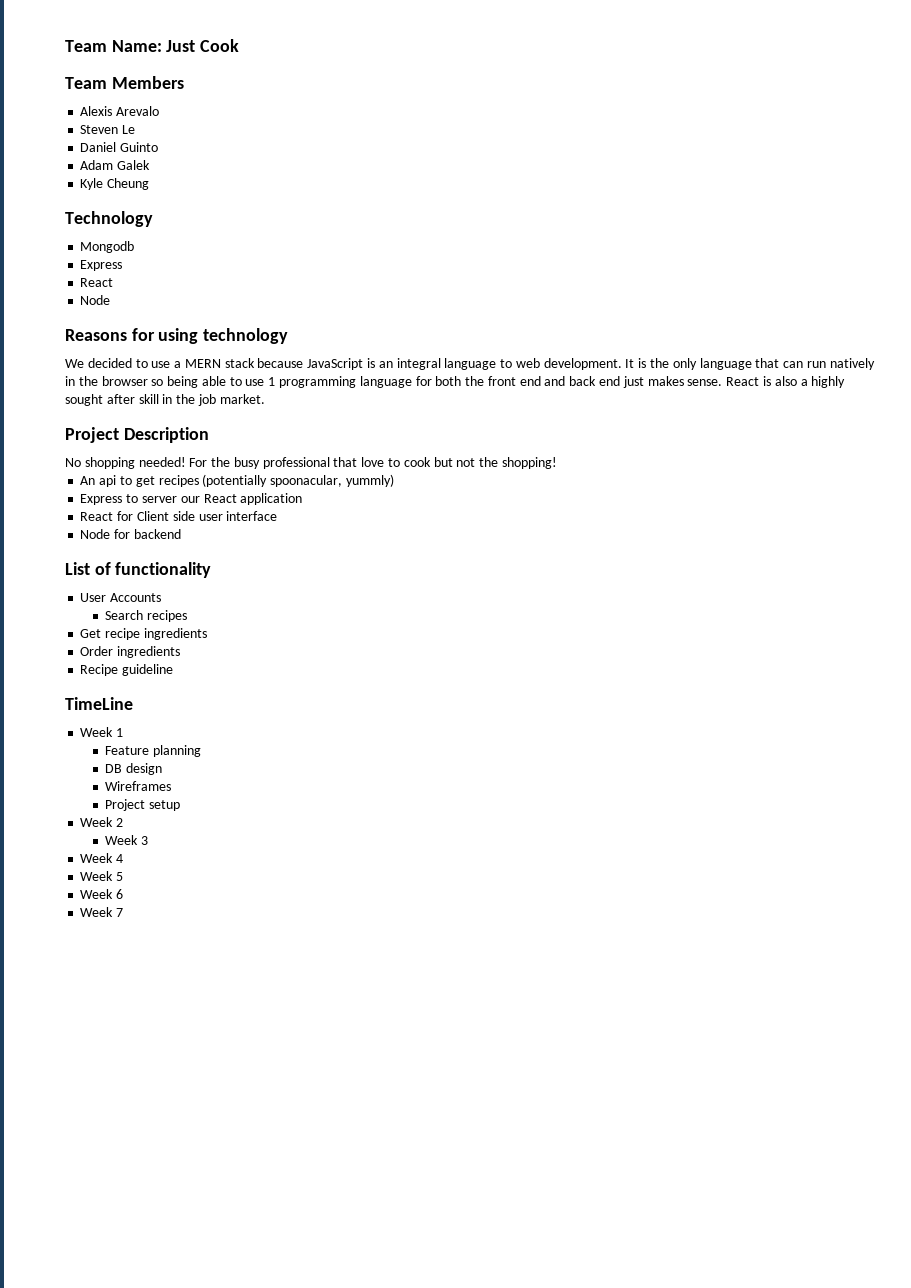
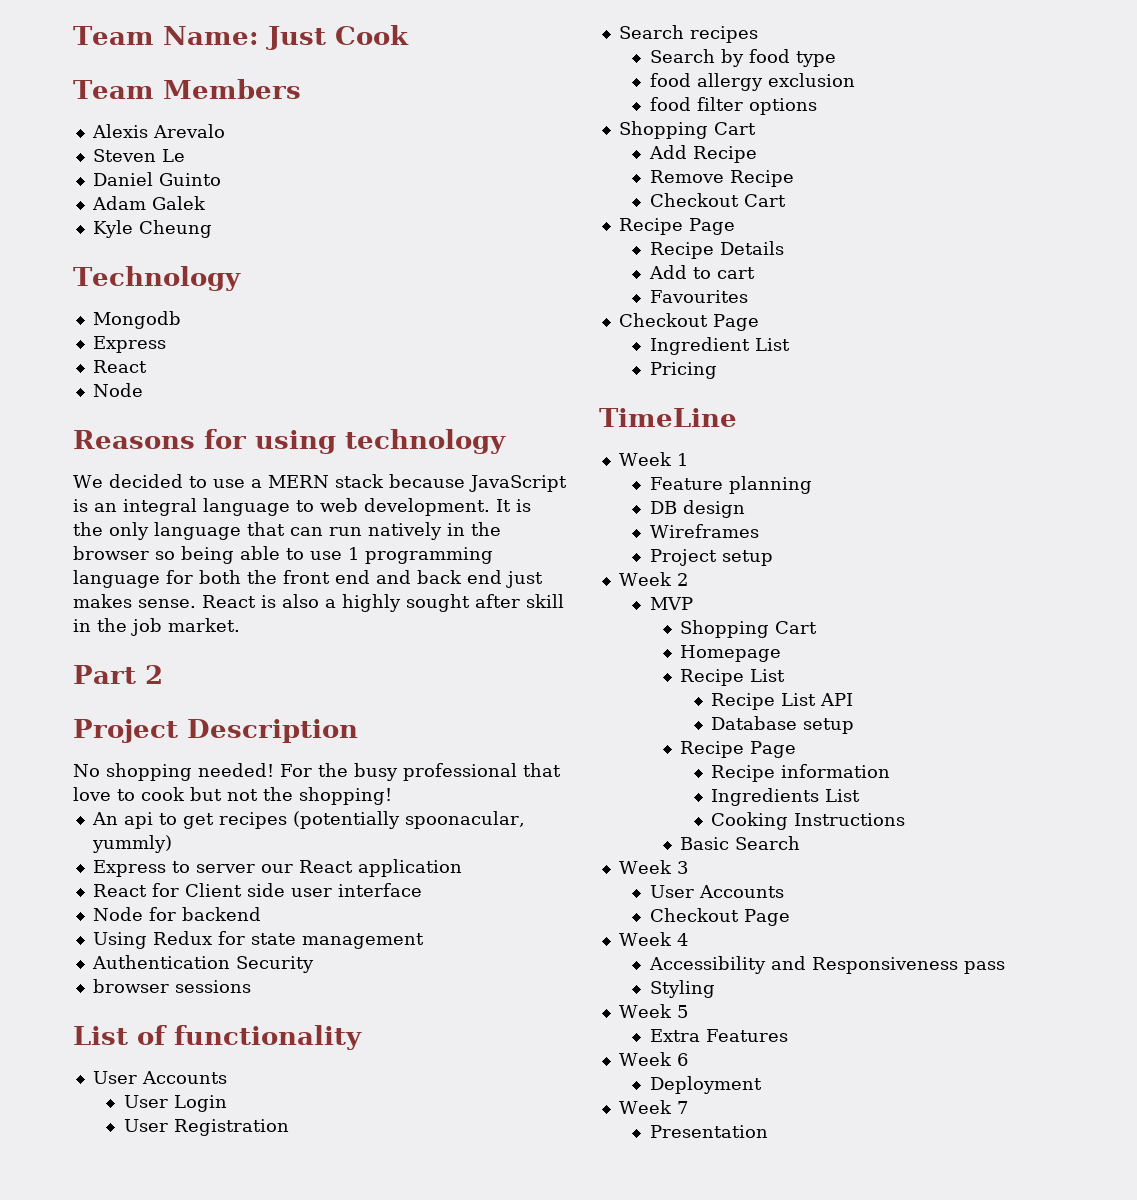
+ Part 2
+ Using Redux for state management
+ Authentication Security
+ browser sessions
+ User Login
+ User Registration
  Search recipes
- Get recipe ingredients
- Order ingredients
- Recipe guideline
+ Search by food type
+ food allergy exclusion
+ food filter options
+ Shopping Cart
+ Add Recipe
+ Remove Recipe
+ Checkout Cart
+ Recipe Page
+ Recipe Details
+ Add to cart
+ Favourites
+ Checkout Page
+ Ingredient List
+ Pricing
+ MVP
+ Shopping Cart
+ Homepage
+ Recipe List
+ Recipe List API
+ Database setup
+ Recipe Page
+ Recipe information
+ Ingredients List
+ Cooking Instructions
+ Basic Search
  Week 3
+ User Accounts
+ Checkout Page
  Week 4
+ Accessibility and Responsiveness pass
+ Styling
+ Extra Features
+ Deployment
+ Presentation

